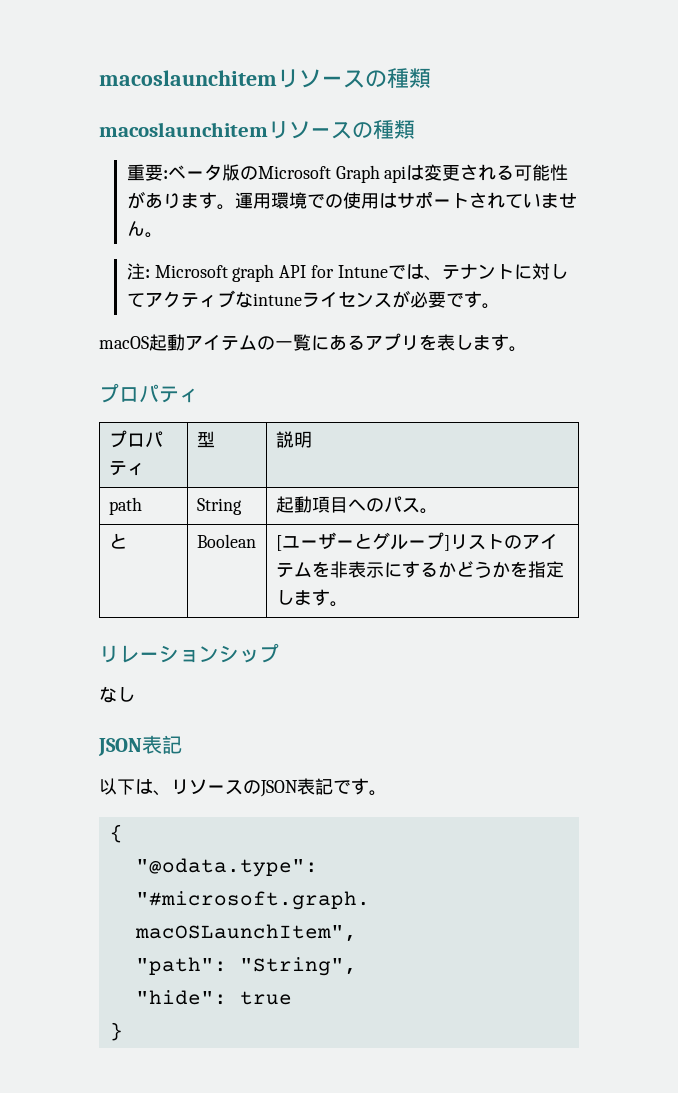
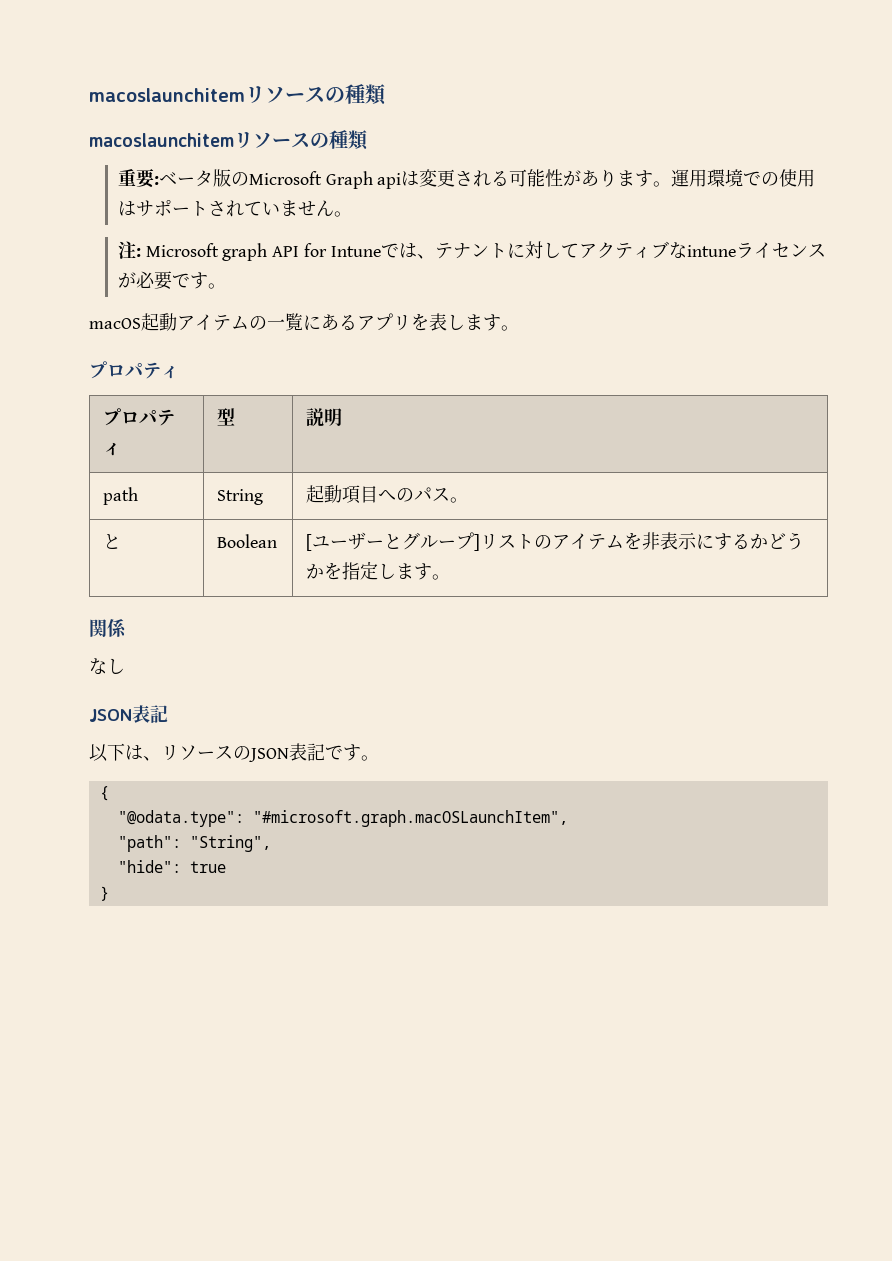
- リレーションシップ
+ 関係

